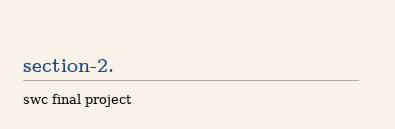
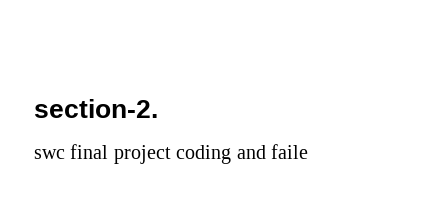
- swc final project
+ swc final project coding and faile

